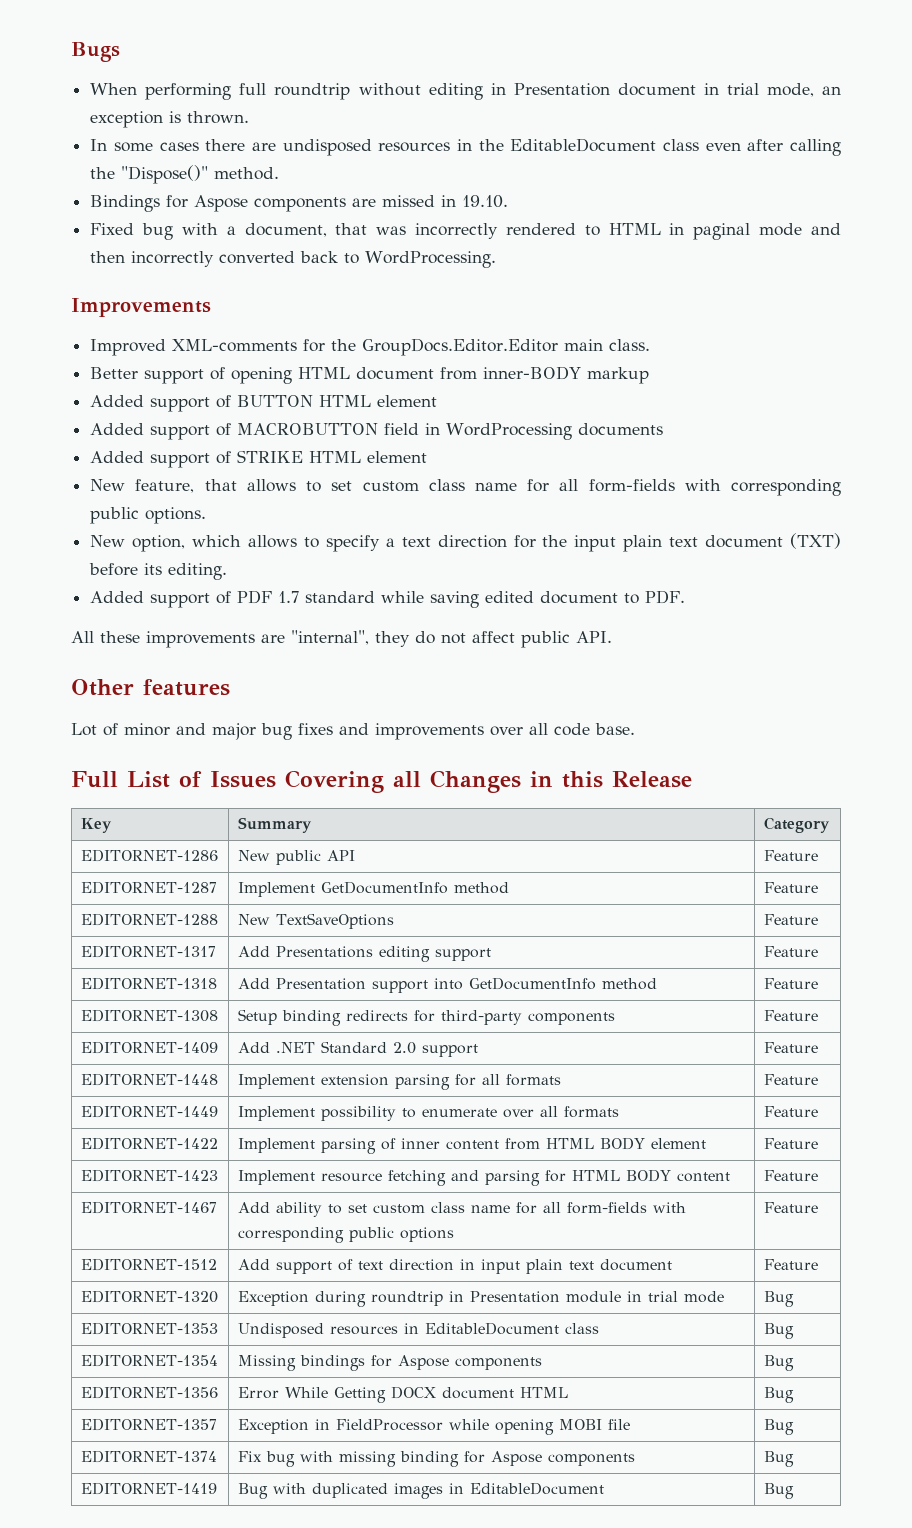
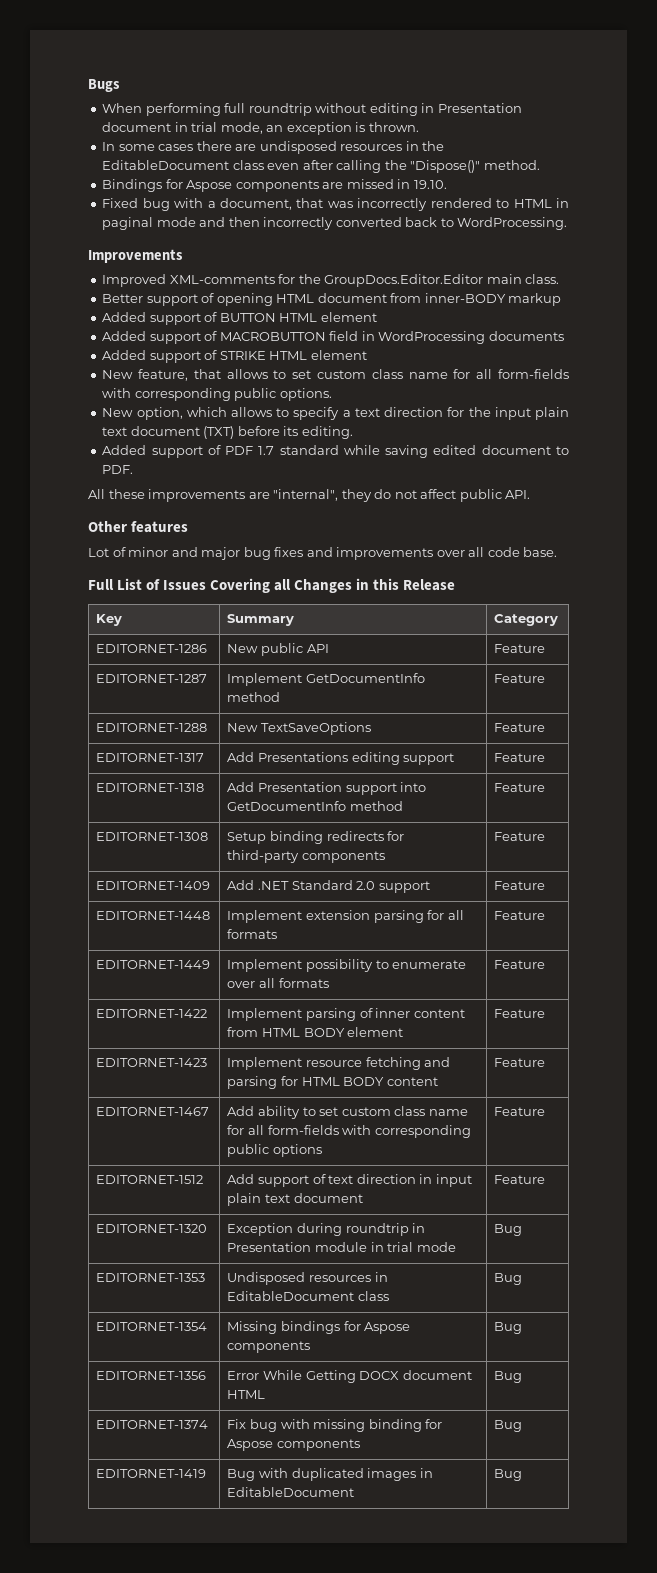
- EDITORNET-1357 | Exception in FieldProcessor while opening MOBI file | Bug

